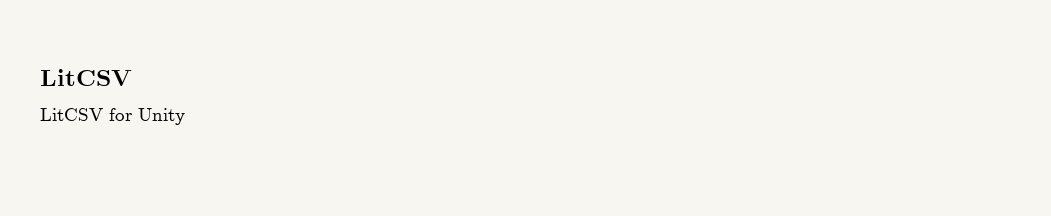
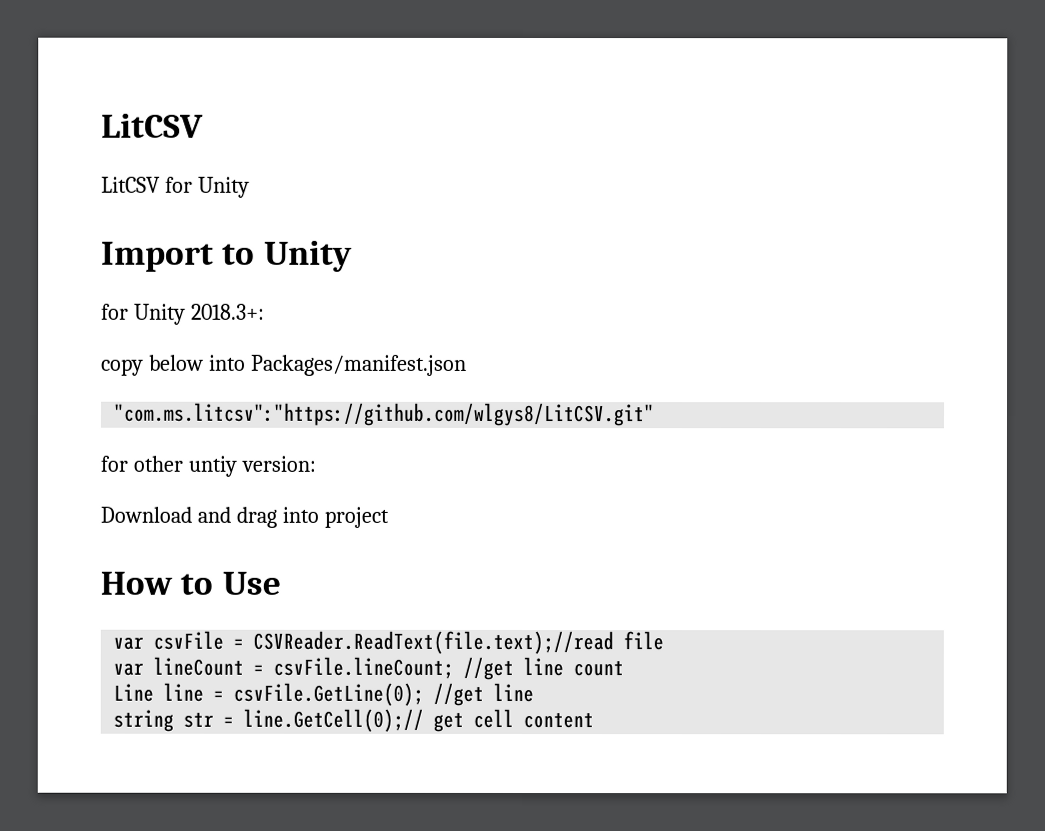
+ Import to Unity
+ for Unity 2018.3+:
+ copy below into Packages/manifest.json
+ "com.ms.litcsv":"https://github.com/wlgys8/LitCSV.git"
+ for other untiy version:
+ Download and drag into project
+ How to Use
+ var csvFile = CSVReader.ReadText(file.text);//read file
+ var lineCount = csvFile.lineCount; //get line count
+ Line line = csvFile.GetLine(0); //get line
+ string str = line.GetCell(0);// get cell content

